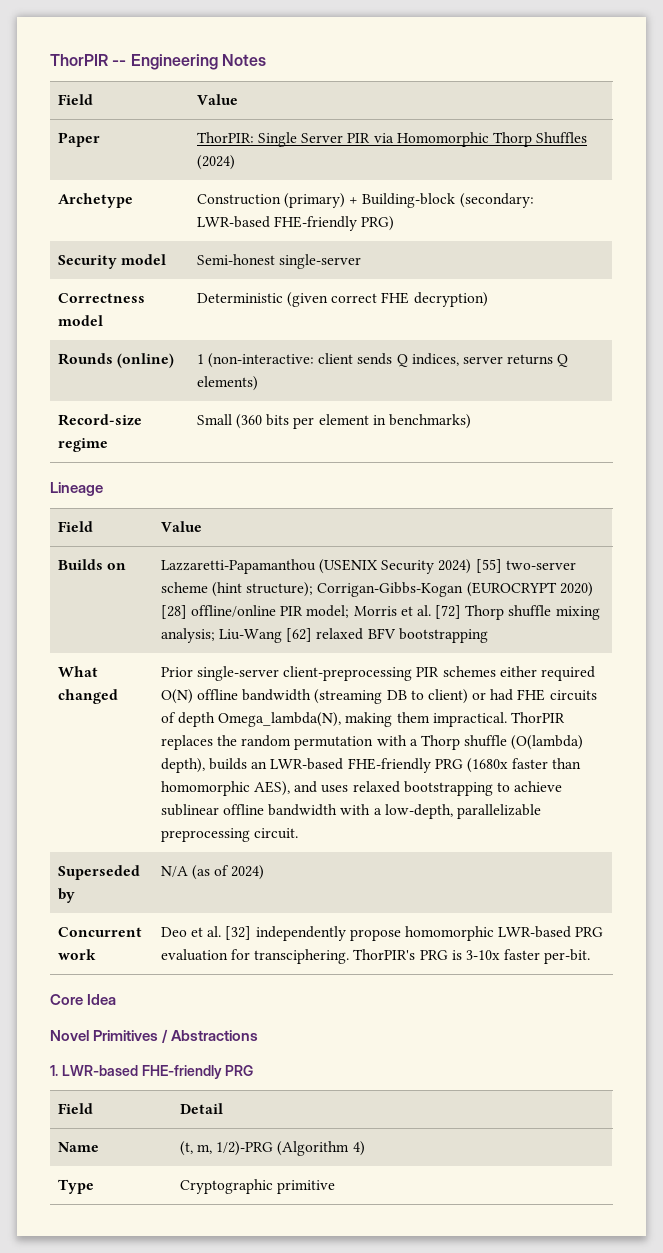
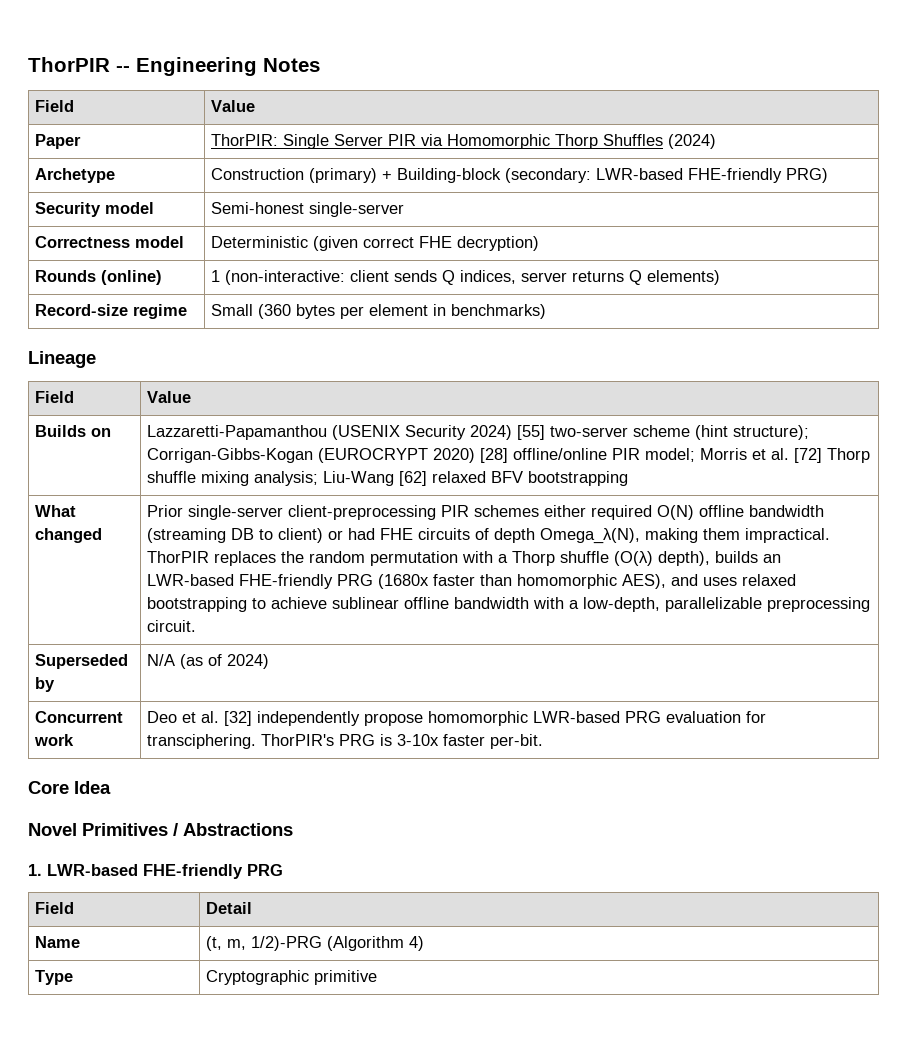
- Record-size regime | Small (360 bits per element in benchmarks)
+ Record-size regime | Small (360 bytes per element in benchmarks)
- Prior single-server client-preprocessing PIR schemes either required O(N) offline bandwidth (streaming DB to client) or had FHE circuits of depth Omega_lambda(N), making them impractical.
+ Prior single-server client-preprocessing PIR schemes either required O(N) offline bandwidth (streaming DB to client) or had FHE circuits of depth Omega_λ(N), making them impractical.
- ThorPIR replaces the random permutation with a Thorp shuffle (O(lambda) depth), builds an LWR-based FHE-friendly PRG (1680x faster than homomorphic AES), and uses relaxed bootstrapping to achieve sublinear offline bandwidth with a low-depth, parallelizable preprocessing circuit.
+ ThorPIR replaces the random permutation with a Thorp shuffle (O(λ) depth), builds an LWR-based FHE-friendly PRG (1680x faster than homomorphic AES), and uses relaxed bootstrapping to achieve sublinear offline bandwidth with a low-depth, parallelizable preprocessing circuit.

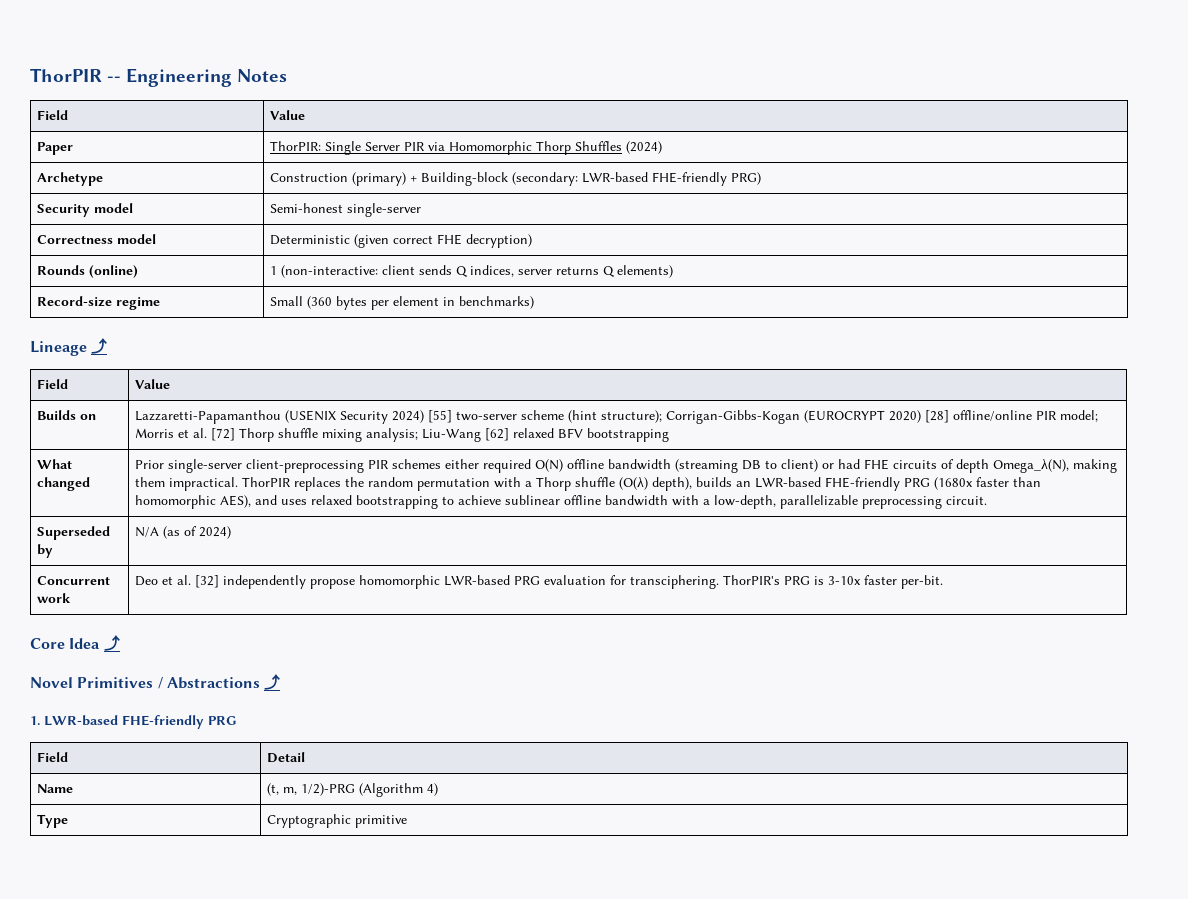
- Lineage
+ Lineage ⤴
- Core Idea
+ Core Idea ⤴
- Novel Primitives / Abstractions
+ Novel Primitives / Abstractions ⤴

